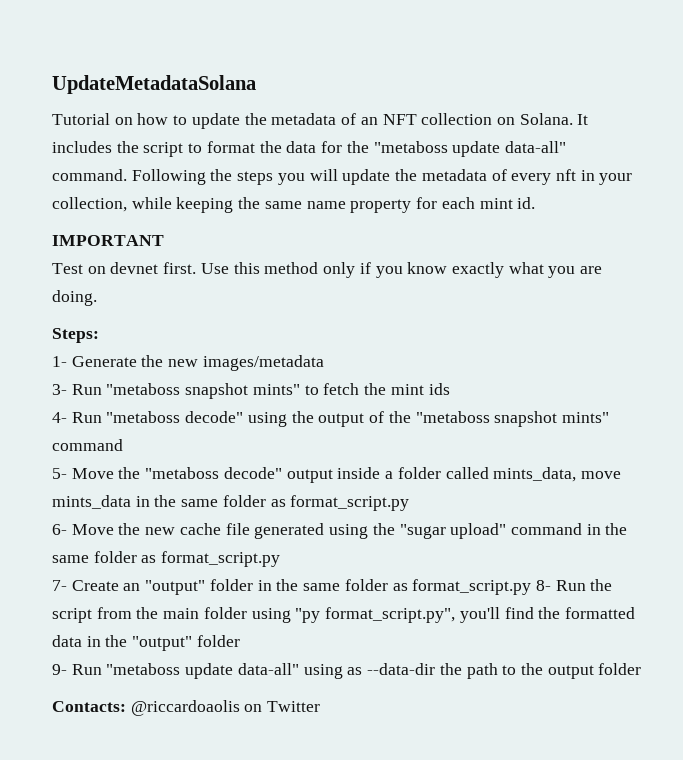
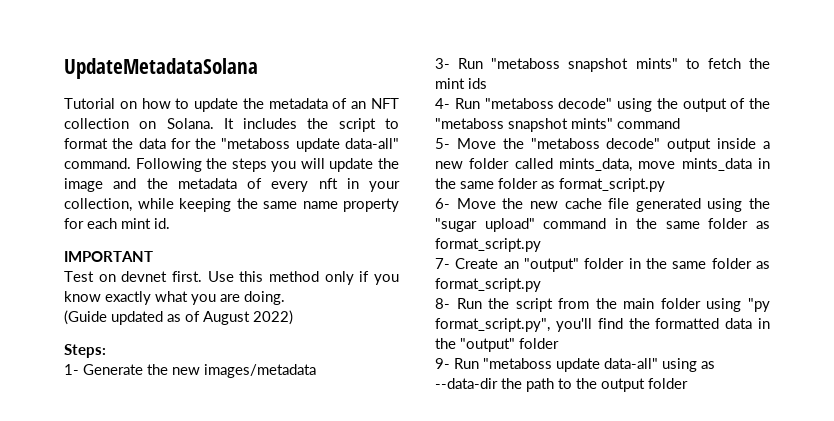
- Following the steps you will update the metadata of every nft in your collection, while keeping the same name property for each mint id.
+ Following the steps you will update the image and the metadata of every nft in your collection, while keeping the same name property for each mint id.
+ (Guide updated as of August 2022)
- 5- Move the "metaboss decode" output inside a folder called mints_data, move mints_data in the same folder as format_script.py
+ 5- Move the "metaboss decode" output inside a new folder called mints_data, move mints_data in the same folder as format_script.py
- 7- Create an "output" folder in the same folder as format_script.py 8- Run the script from the main folder using "py format_script.py", you'll find the formatted data in the "output" folder
+ 7- Create an "output" folder in the same folder as format_script.py
+ 8- Run the script from the main folder using "py format_script.py", you'll find the formatted data in the "output" folder
- Contacts: @riccardoaolis on Twitter

